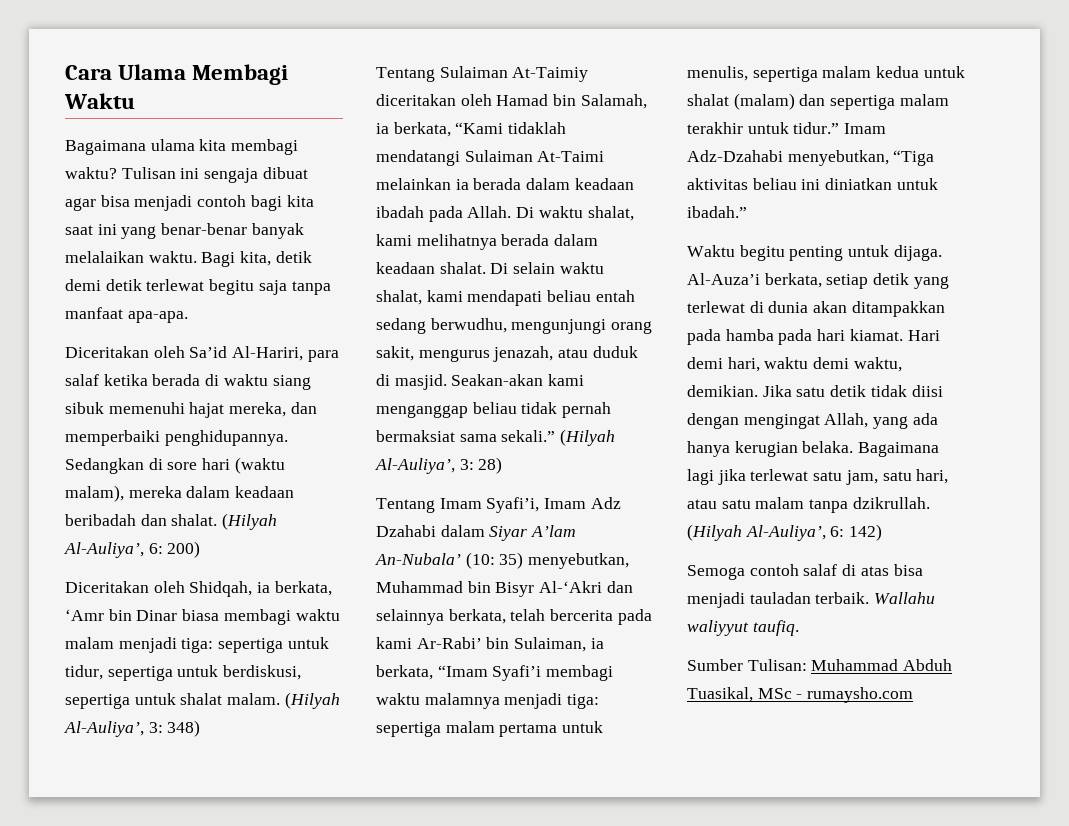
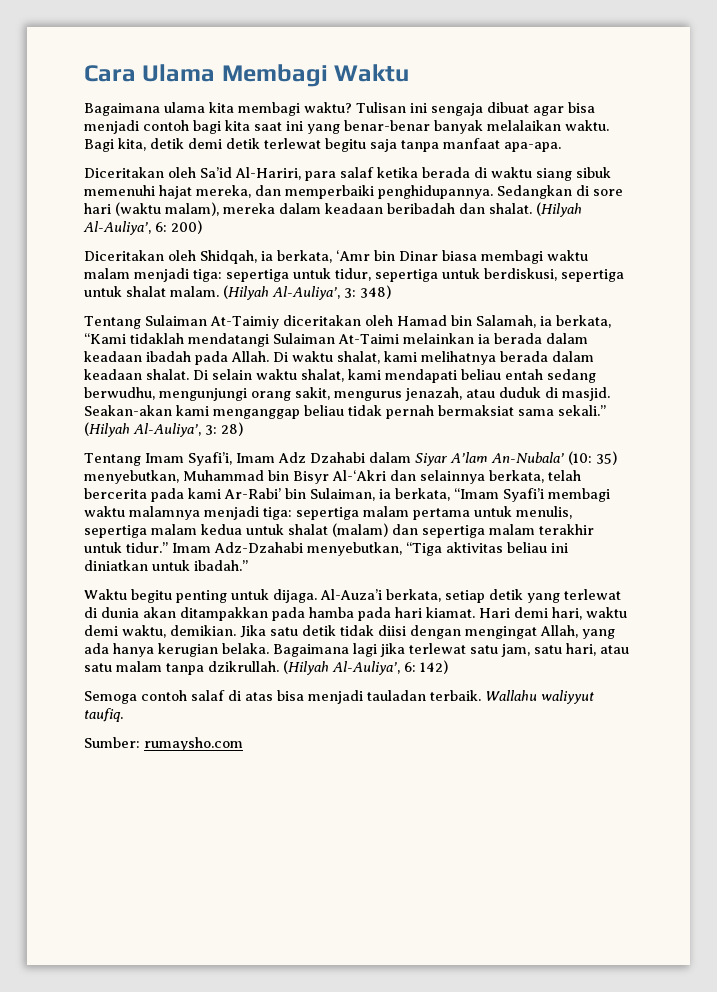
- Sumber Tulisan: Muhammad Abduh Tuasikal, MSc - rumaysho.com
+ Sumber: rumaysho.com

